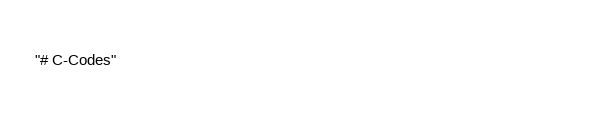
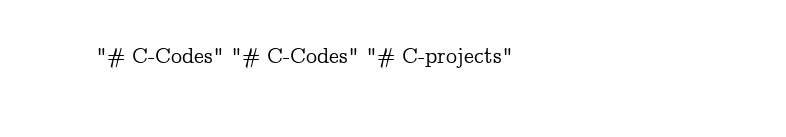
- "# C-Codes"
+ "# C-Codes" "# C-Codes" "# C-projects"

